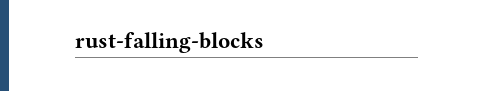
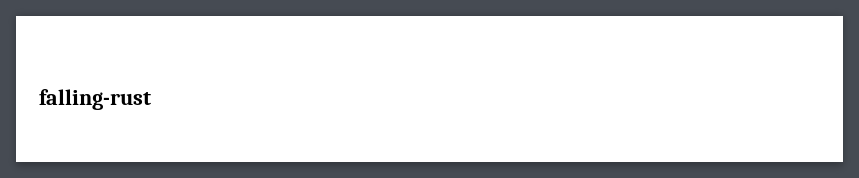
- rust-falling-blocks
+ falling-rust

